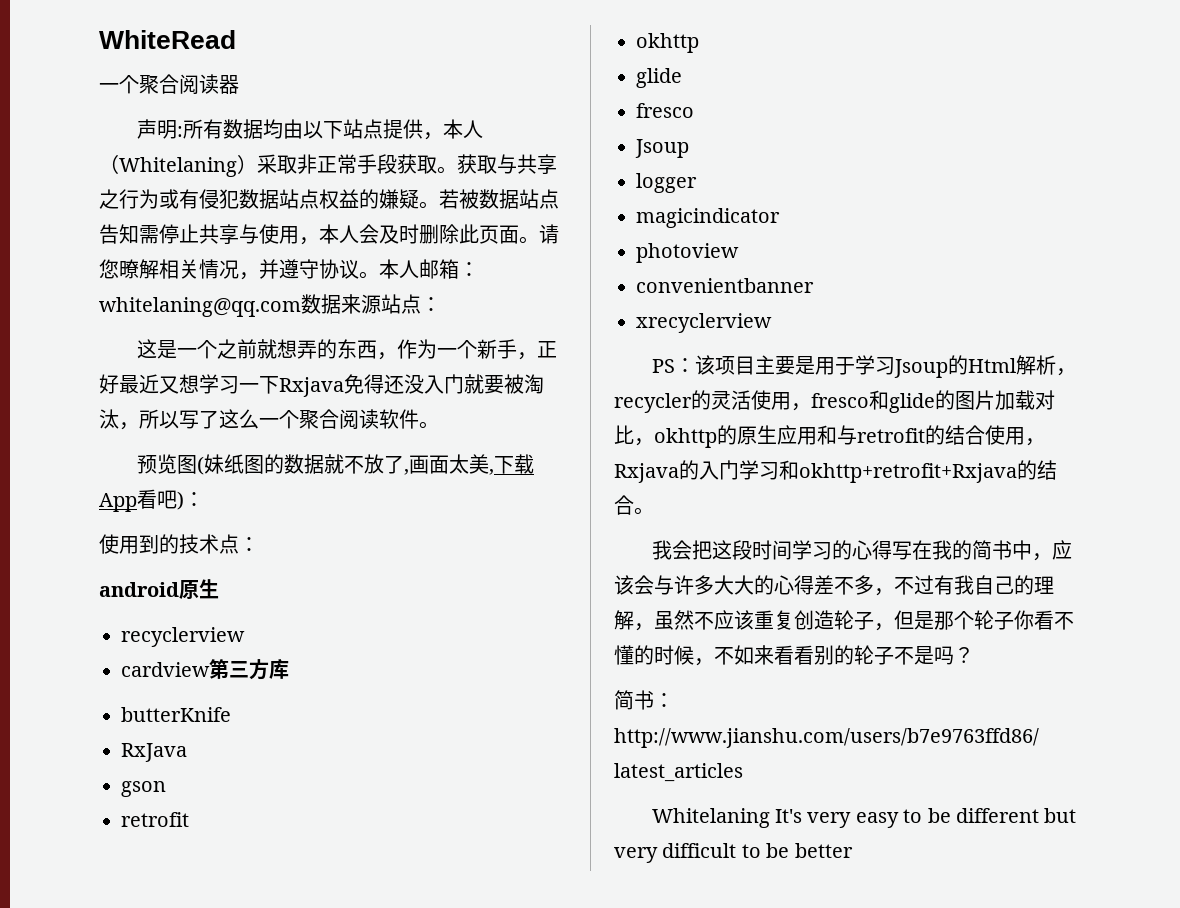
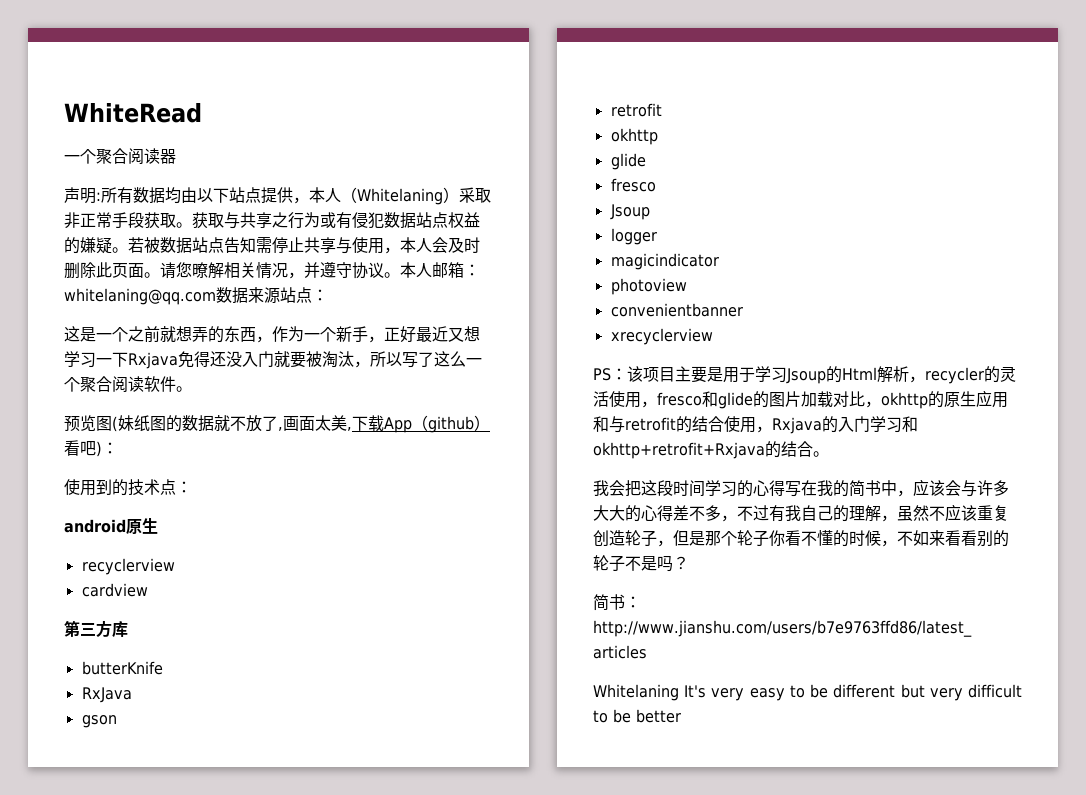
- 预览图(妹纸图的数据就不放了,画面太美,下载App看吧)：
+ 预览图(妹纸图的数据就不放了,画面太美,下载App（github）看吧)：
- cardview第三方库
+ cardview
+ 第三方库

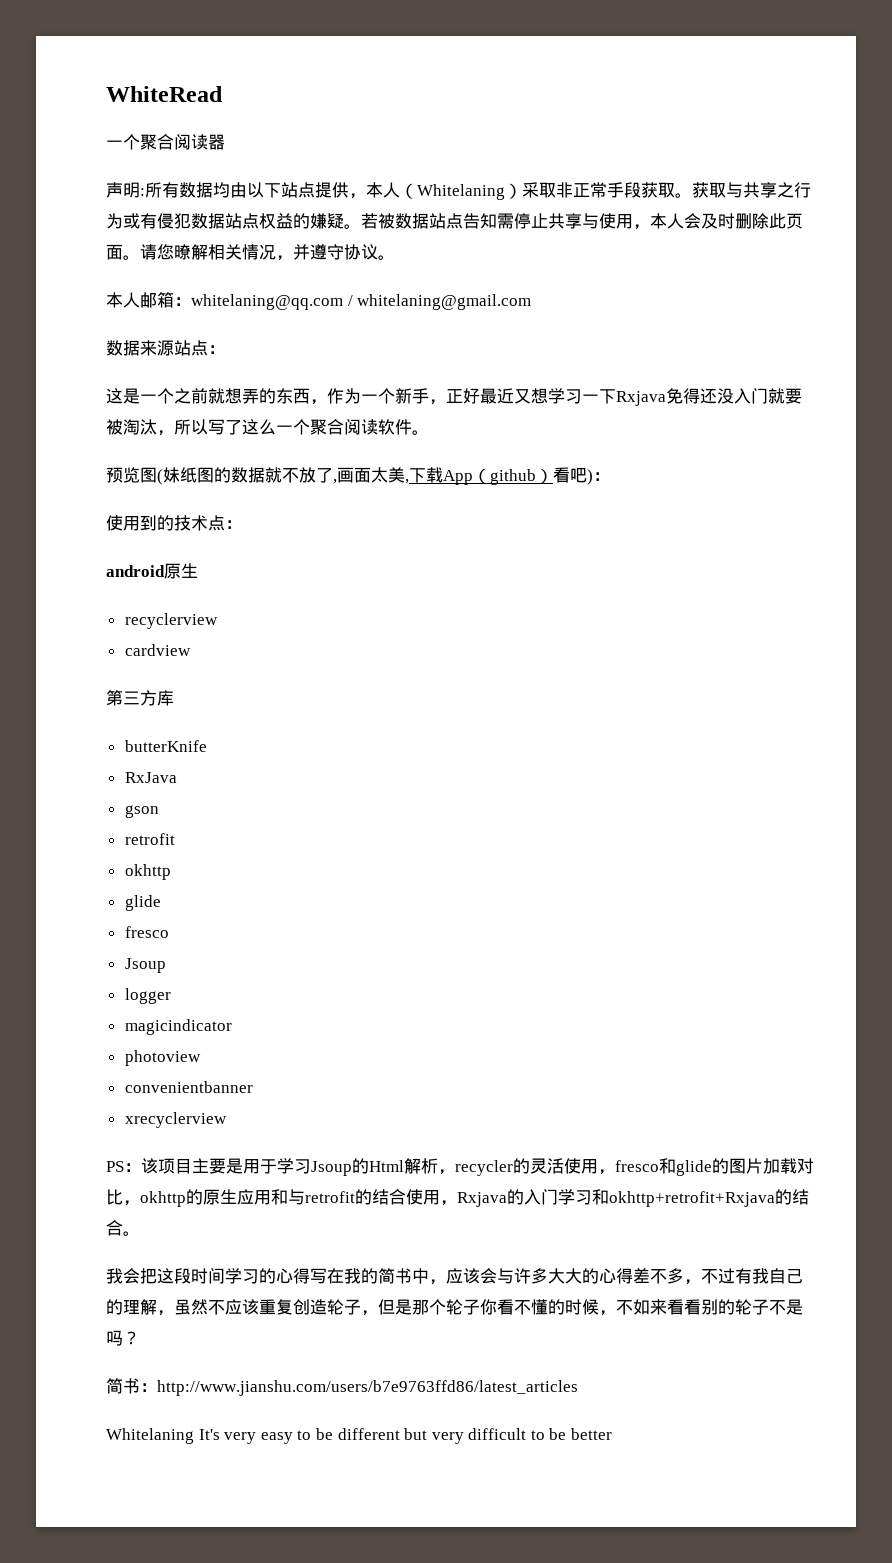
- 请您暸解相关情况，并遵守协议。本人邮箱：whitelaning@qq.com数据来源站点：
+ 请您暸解相关情况，并遵守协议。
+ 本人邮箱：whitelaning@qq.com / whitelaning@gmail.com
+ 数据来源站点：

